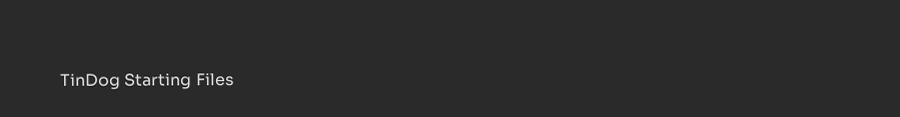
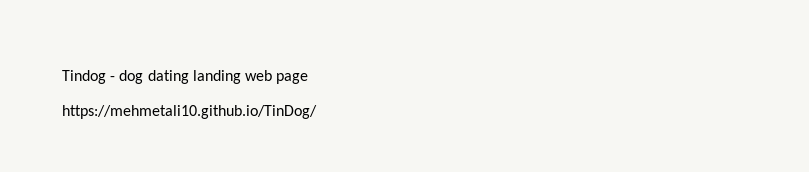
- TinDog Starting Files
+ Tindog - dog dating landing web page
+ https://mehmetali10.github.io/TinDog/

